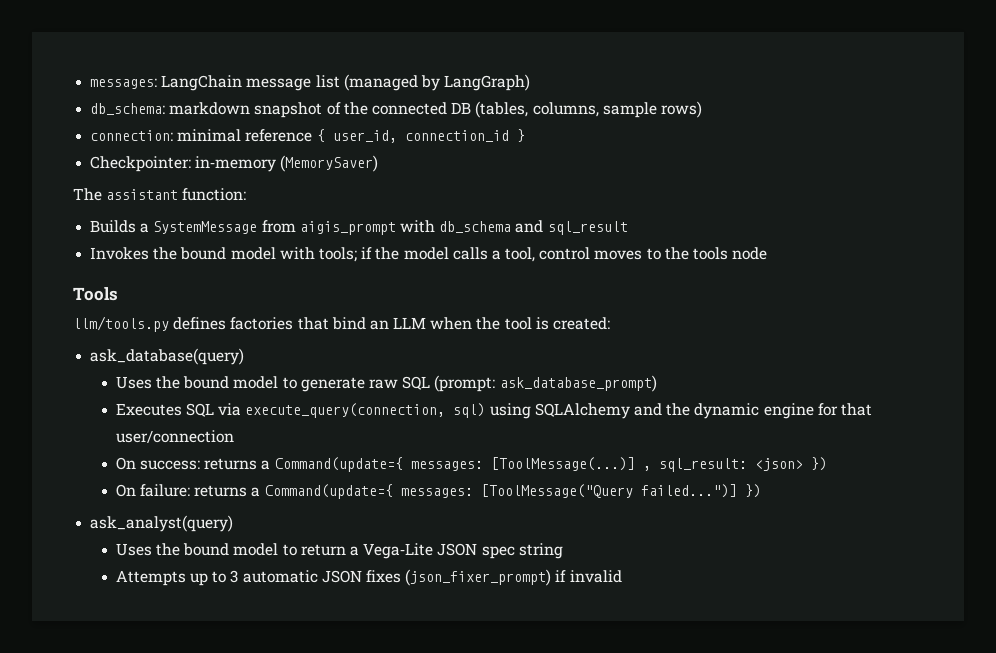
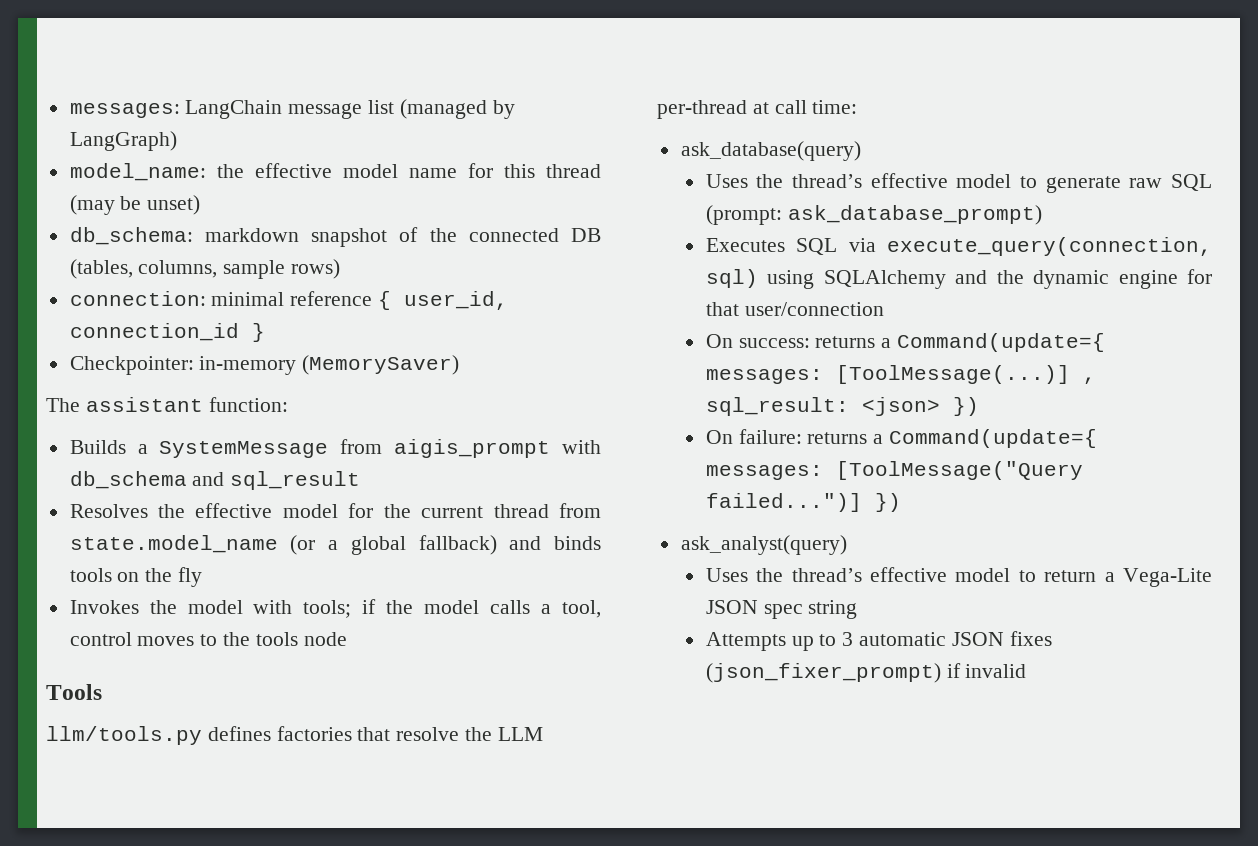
+ model_name: the effective model name for this thread (may be unset)
+ Resolves the effective model for the current thread from state.model_name (or a global fallback) and binds tools on the fly
- Invokes the bound model with tools; if the model calls a tool, control moves to the tools node
+ Invokes the model with tools; if the model calls a tool, control moves to the tools node
- llm/tools.py defines factories that bind an LLM when the tool is created:
+ llm/tools.py defines factories that resolve the LLM per‑thread at call time:
- Uses the bound model to generate raw SQL (prompt: ask_database_prompt)
+ Uses the thread’s effective model to generate raw SQL (prompt: ask_database_prompt)
- Uses the bound model to return a Vega‑Lite JSON spec string
+ Uses the thread’s effective model to return a Vega‑Lite JSON spec string

